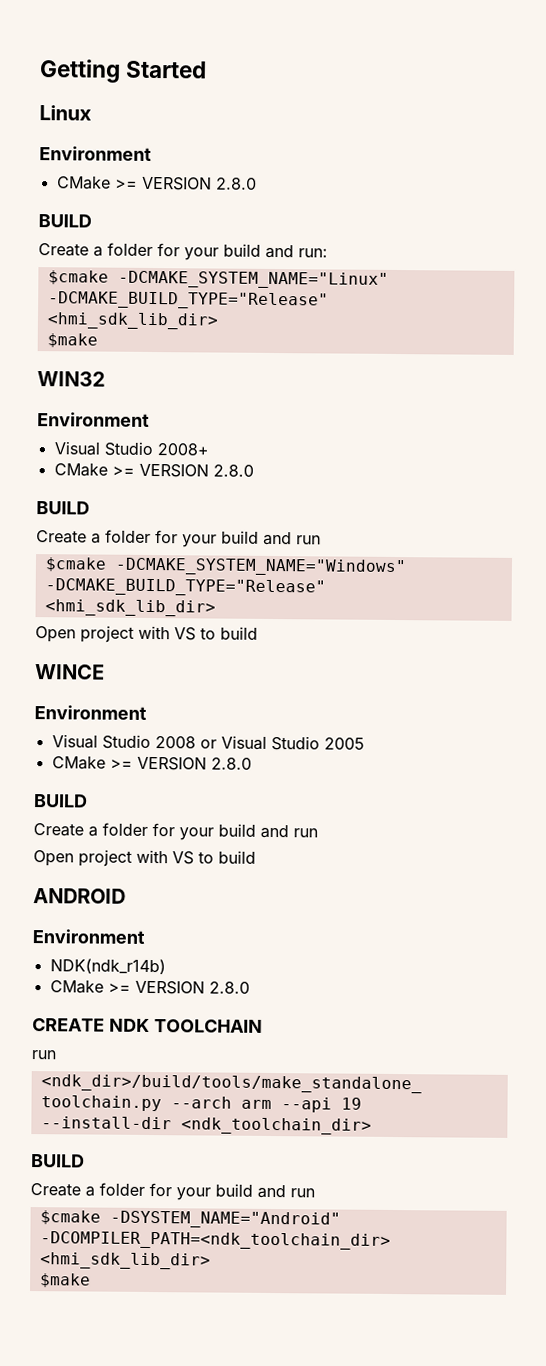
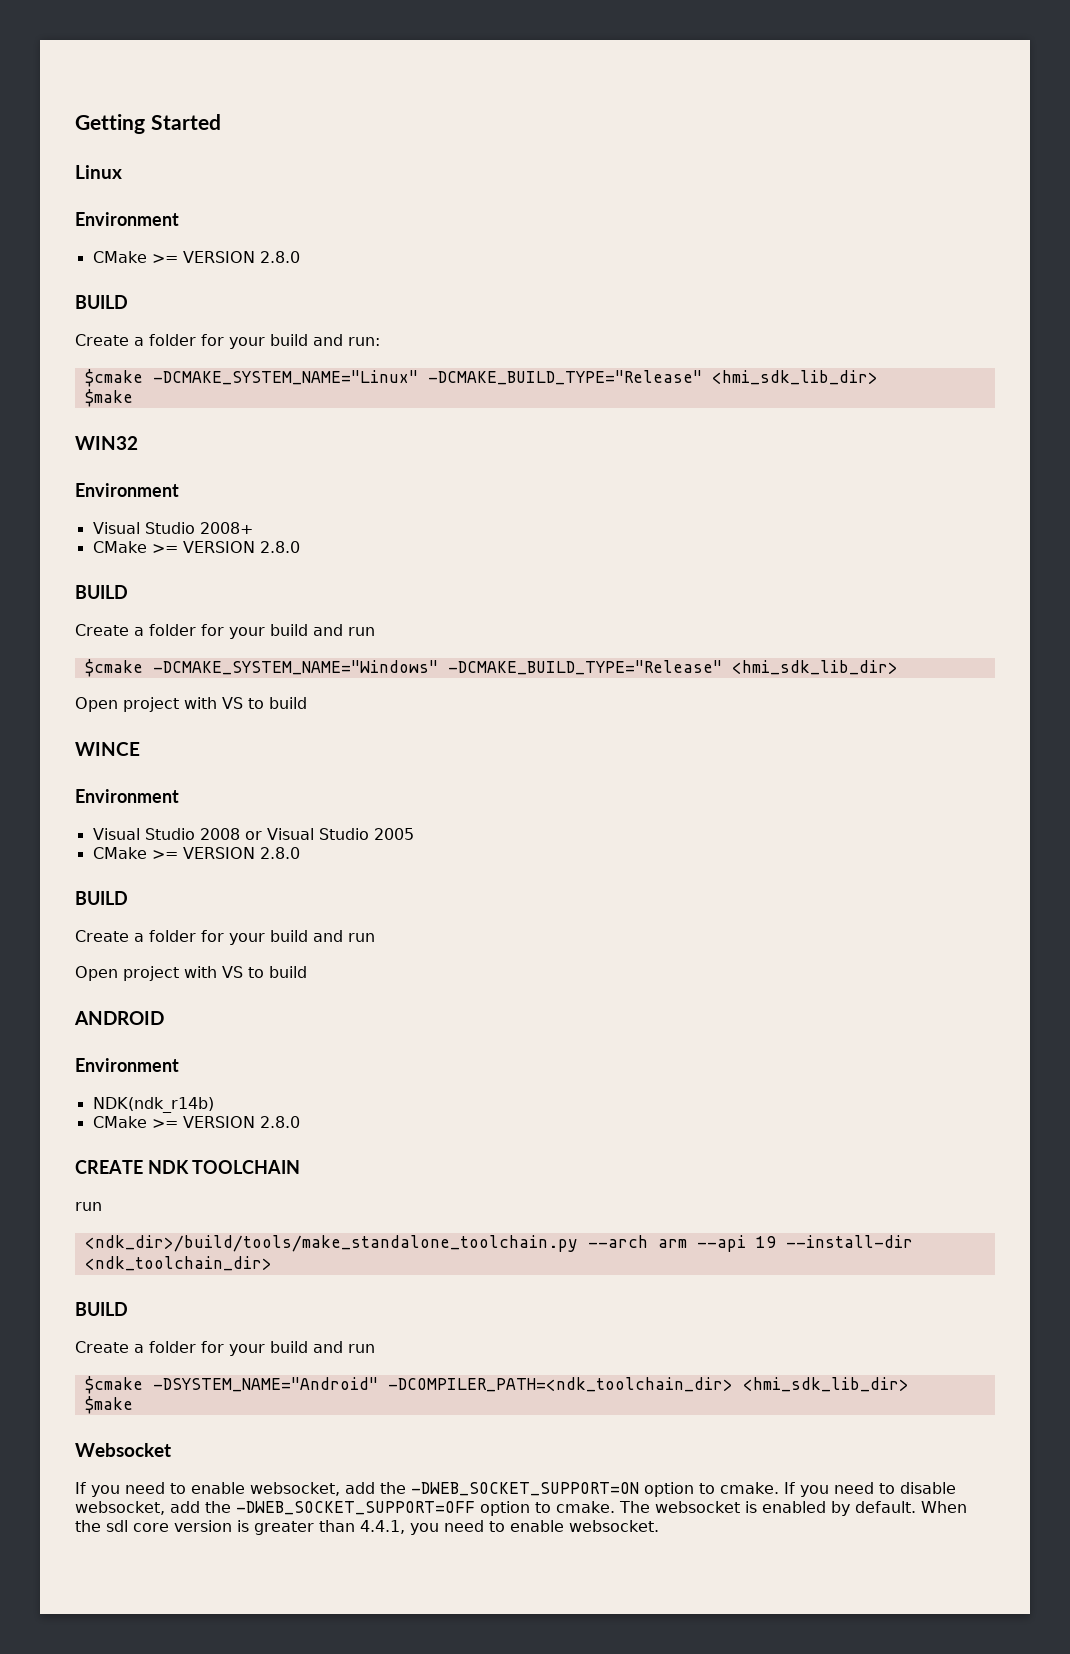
+ Websocket
+ If you need to enable websocket, add the -DWEB_SOCKET_SUPPORT=ON option to cmake. If you need to disable websocket, add the -DWEB_SOCKET_SUPPORT=OFF option to cmake. The websocket is enabled by default. When the sdl core version is greater than 4.4.1, you need to enable websocket.

